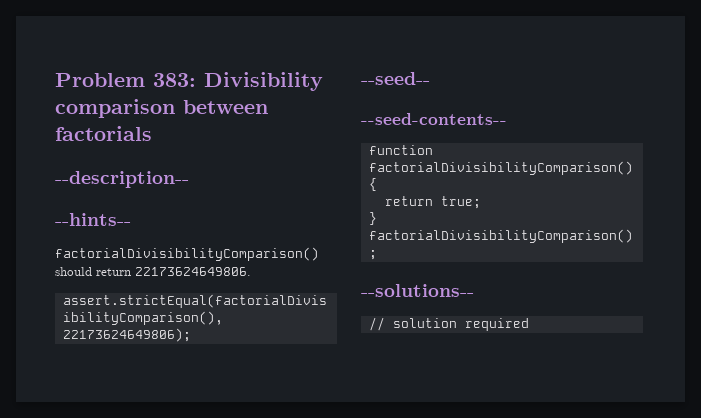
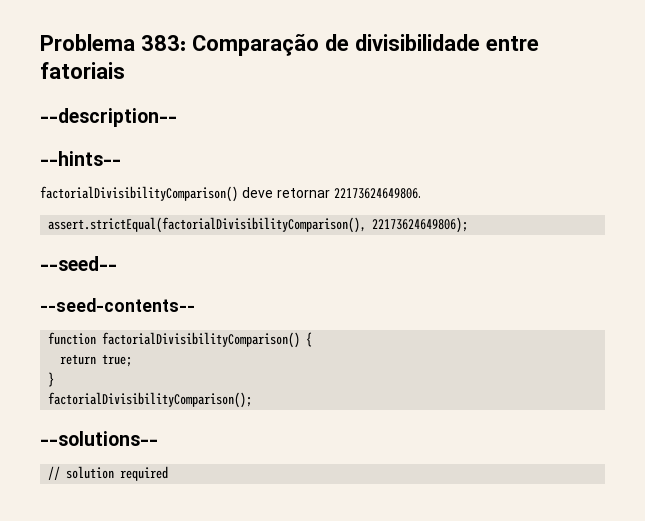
- Problem 383: Divisibility comparison between factorials
+ Problema 383: Comparação de divisibilidade entre fatoriais
- factorialDivisibilityComparison() should return 22173624649806.
+ factorialDivisibilityComparison() deve retornar 22173624649806.

